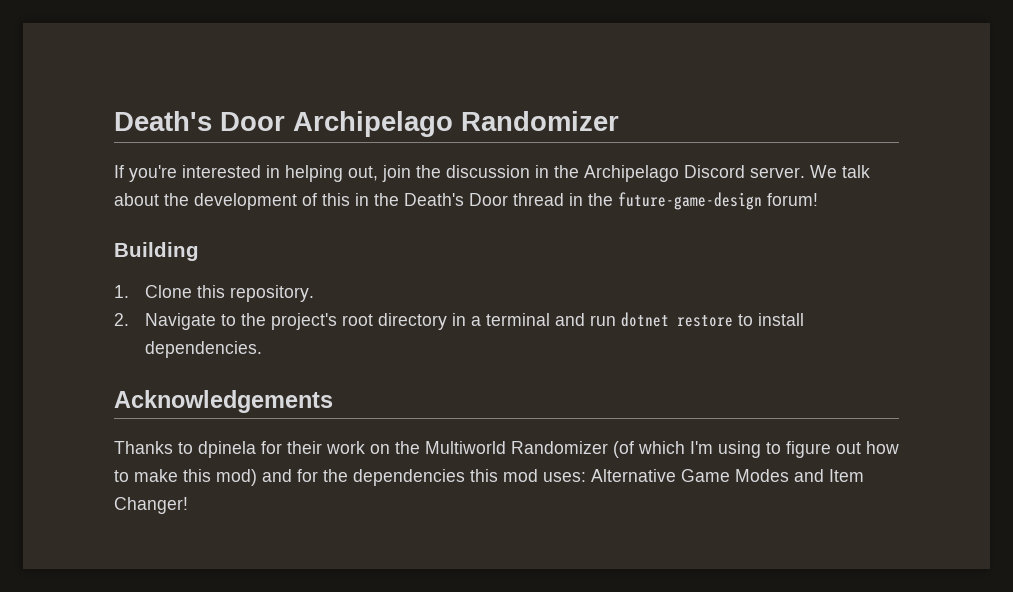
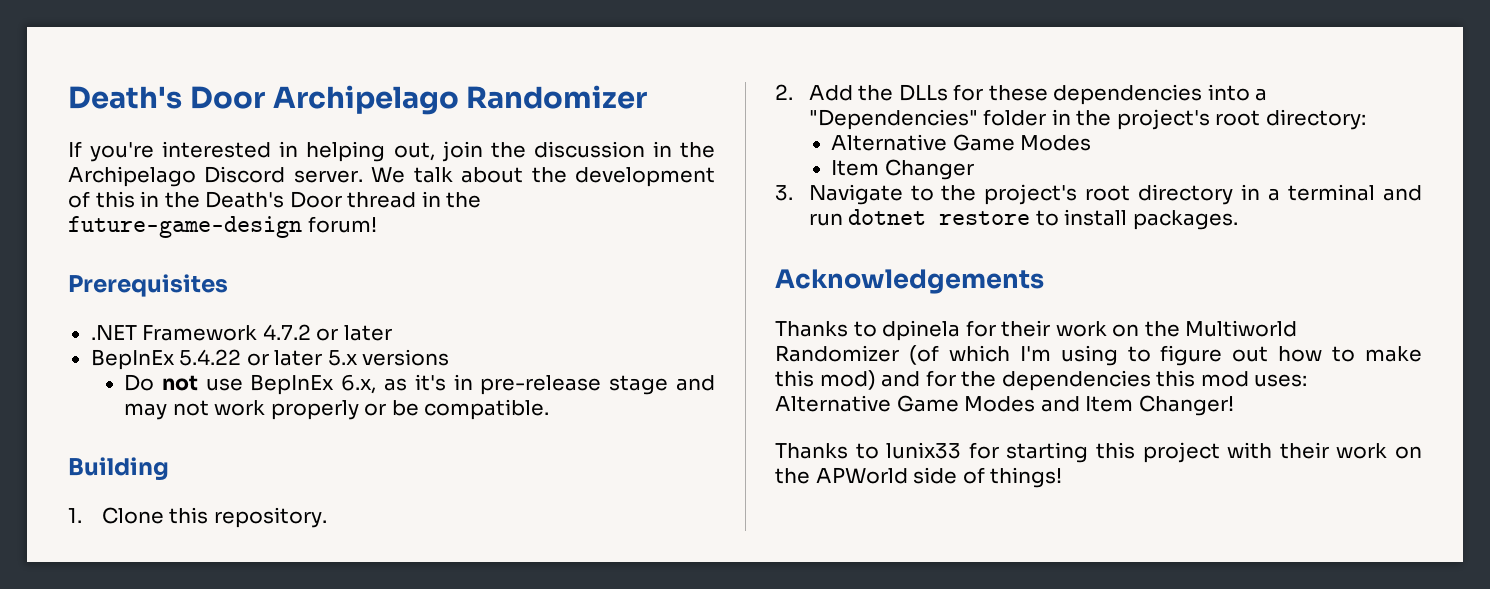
+ Prerequisites
+ .NET Framework 4.7.2 or later
+ BepInEx 5.4.22 or later 5.x versions
+ Do not use BepInEx 6.x, as it's in pre-release stage and may not work properly or be compatible.
- 2. Navigate to the project's root directory in a terminal and run dotnet restore to install dependencies.
+ 2. Add the DLLs for these dependencies into a "Dependencies" folder in the project's root directory:
+ Alternative Game Modes
+ Item Changer
+ 3. Navigate to the project's root directory in a terminal and run dotnet restore to install packages.
+ Thanks to lunix33 for starting this project with their work on the APWorld side of things!

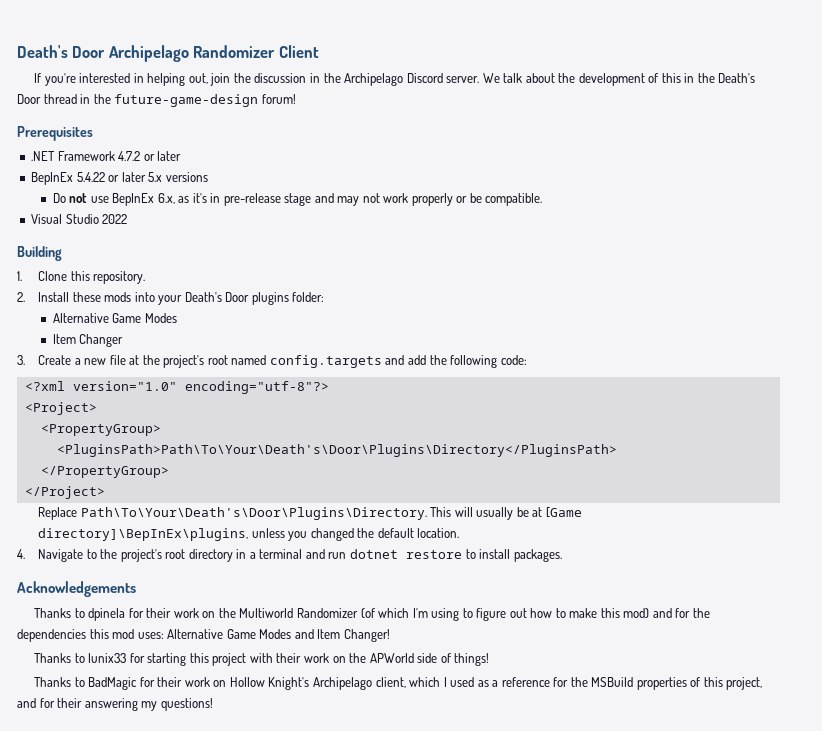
- Death's Door Archipelago Randomizer
+ Death's Door Archipelago Randomizer Client
+ Visual Studio 2022
- 2. Add the DLLs for these dependencies into a "Dependencies" folder in the project's root directory:
+ 2. Install these mods into your Death's Door plugins folder:
- 3. Navigate to the project's root directory in a terminal and run dotnet restore to install packages.
+ 3. Create a new file at the project's root named config.targets and add the following code:
+ <?xml version="1.0" encoding="utf-8"?>
+ <Project>
+ <PropertyGroup>
+ <PluginsPath>Path\To\Your\Death's\Door\Plugins\Directory</PluginsPath>
+ </PropertyGroup>
+ </Project>
+ Replace Path\To\Your\Death's\Door\Plugins\Directory. This will usually be at [Game directory]\BepInEx\plugins, unless you changed the default location.
+ 4. Navigate to the project's root directory in a terminal and run dotnet restore to install packages.
+ Thanks to BadMagic for their work on Hollow Knight's Archipelago client, which I used as a reference for the MSBuild properties of this project, and for their answering my questions!

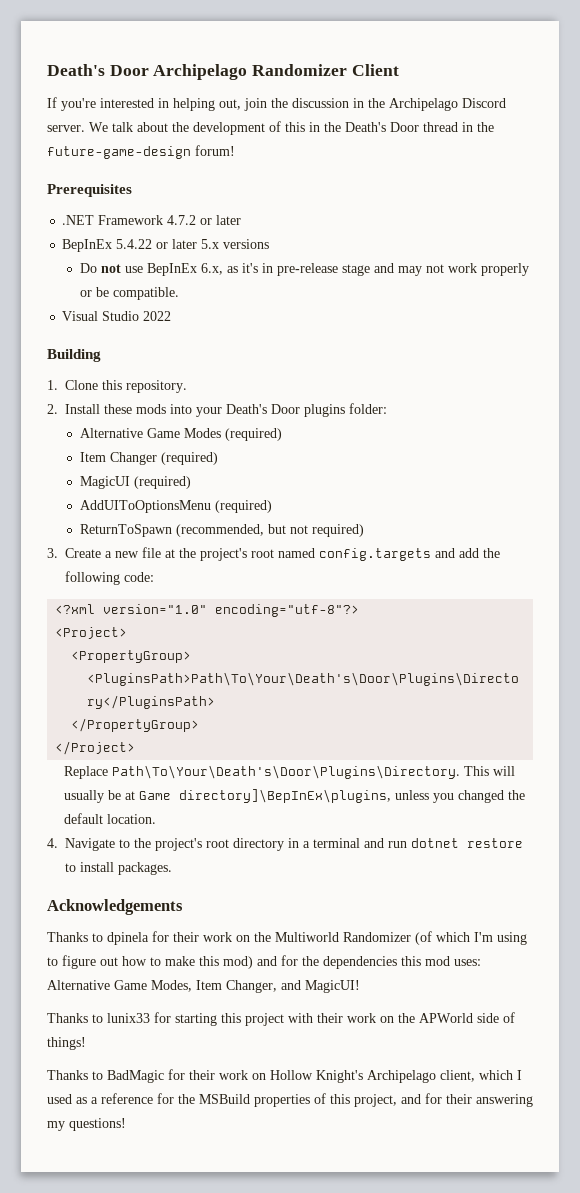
  2. Install these mods into your Death's Door plugins folder:
- Alternative Game Modes
+ Alternative Game Modes (required)
- Item Changer
+ Item Changer (required)
+ MagicUI (required)
+ AddUIToOptionsMenu (required)
+ ReturnToSpawn (recommended, but not required)
- This will usually be at [Game directory]\BepInEx\plugins, unless you changed the default location.
+ This will usually be at Game directory]\BepInEx\plugins, unless you changed the default location.
- Thanks to dpinela for their work on the Multiworld Randomizer (of which I'm using to figure out how to make this mod) and for the dependencies this mod uses: Alternative Game Modes and Item Changer!
+ Thanks to dpinela for their work on the Multiworld Randomizer (of which I'm using to figure out how to make this mod) and for the dependencies this mod uses: Alternative Game Modes, Item Changer, and MagicUI!

